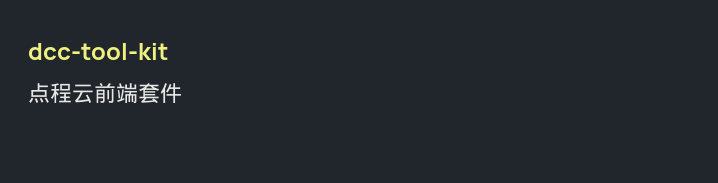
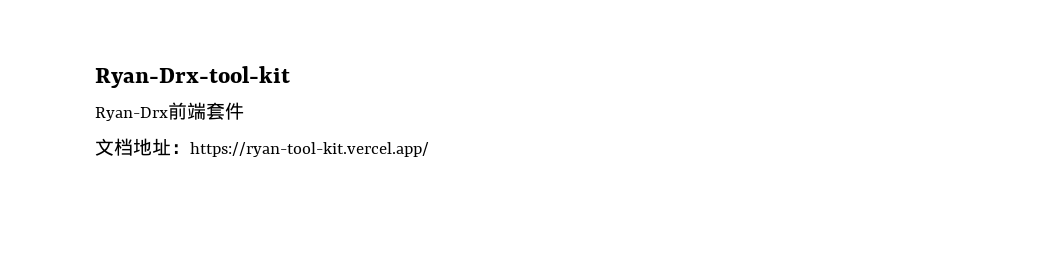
- dcc-tool-kit
- 点程云前端套件
+ Ryan-Drx-tool-kit
+ Ryan-Drx前端套件
+ 文档地址：https://ryan-tool-kit.vercel.app/

